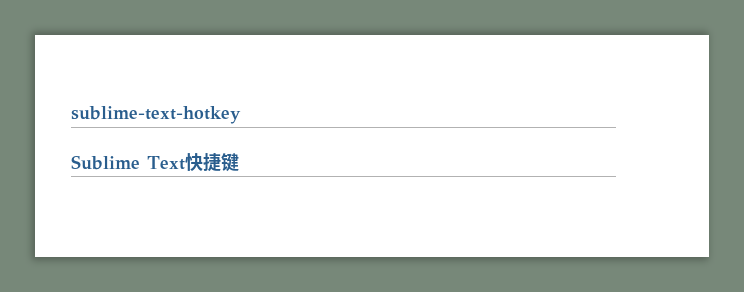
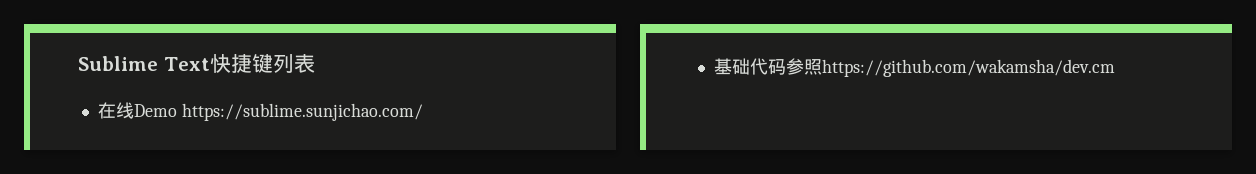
- sublime-text-hotkey
- Sublime Text快捷键
+ Sublime Text快捷键列表
+ 在线Demo https://sublime.sunjichao.com/
+ 基础代码参照https://github.com/wakamsha/dev.cm

